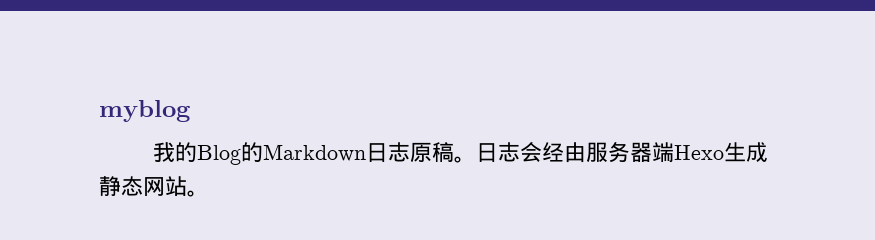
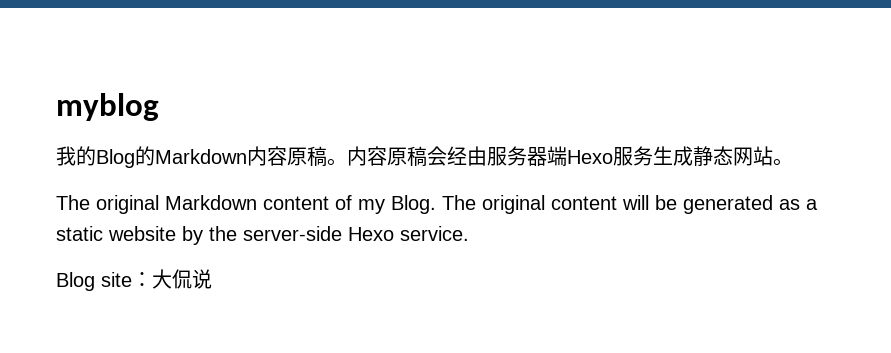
- 我的Blog的Markdown日志原稿。日志会经由服务器端Hexo生成静态网站。
+ 我的Blog的Markdown内容原稿。内容原稿会经由服务器端Hexo服务生成静态网站。
+ The original Markdown content of my Blog. The original content will be generated as a static website by the server-side Hexo service.
+ Blog site：大侃说

